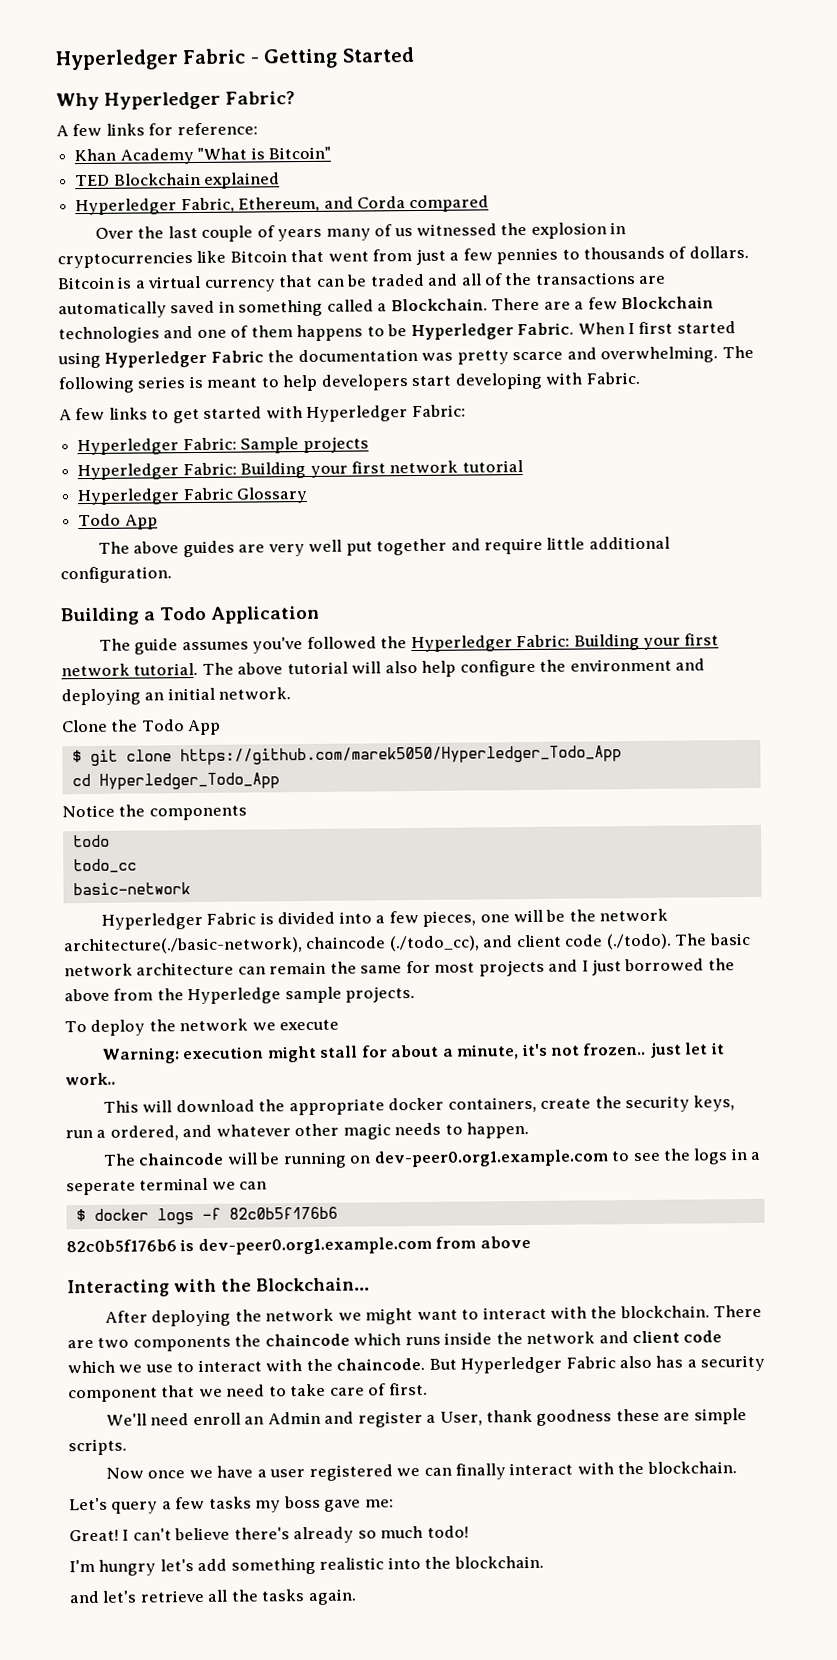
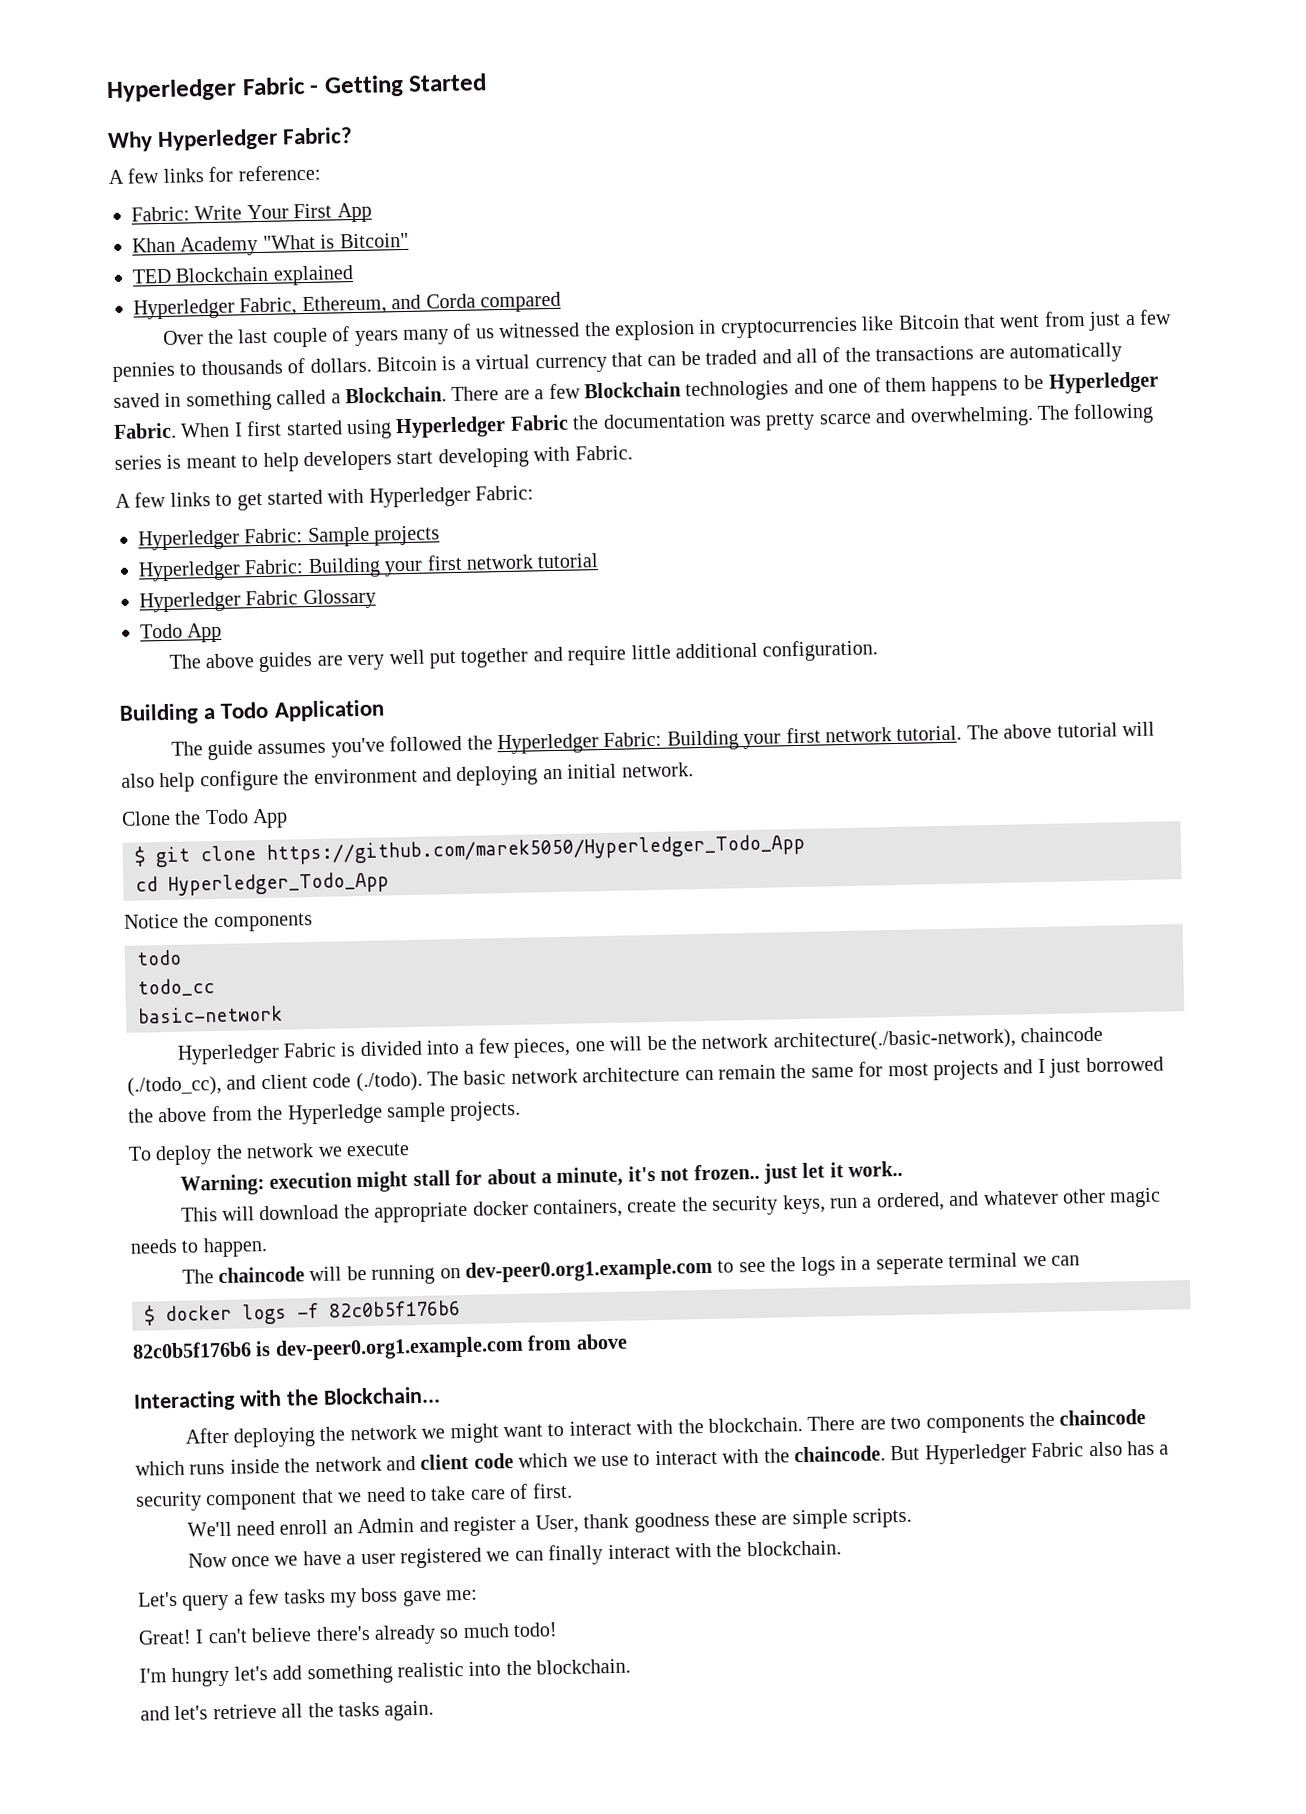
+ Fabric: Write Your First App

